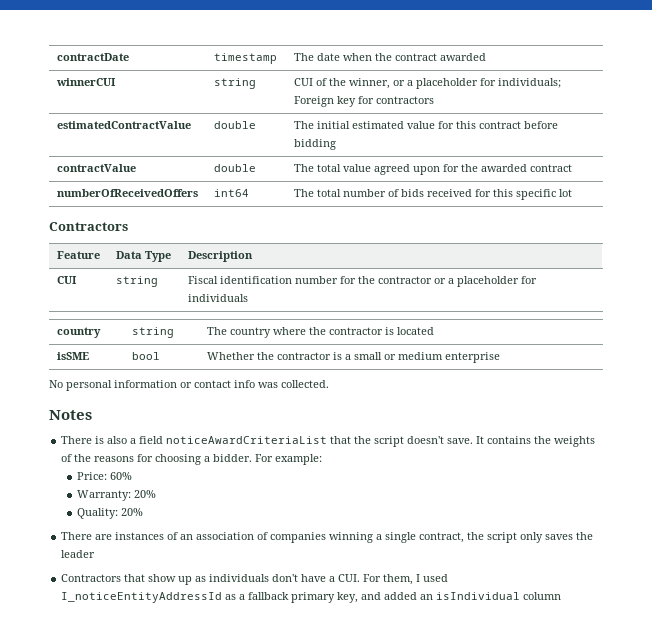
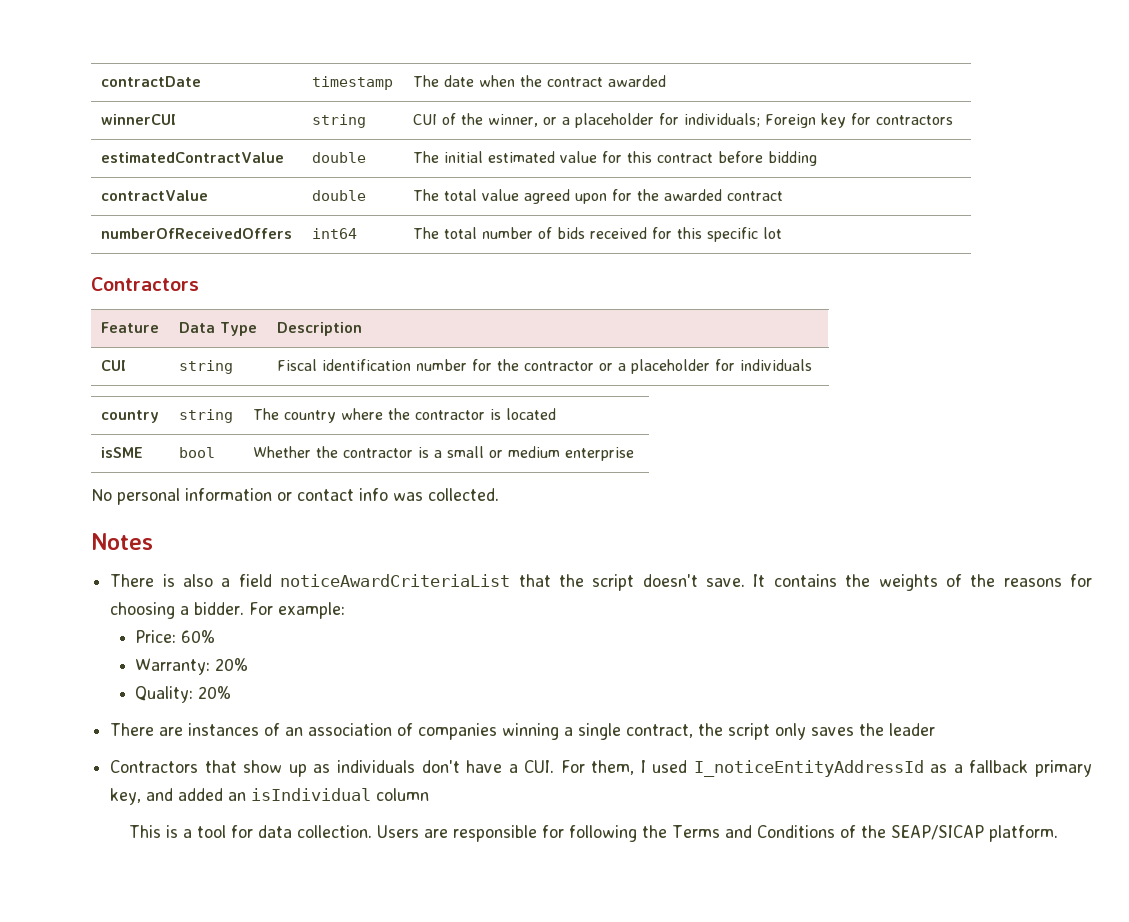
+ This is a tool for data collection. Users are responsible for following the Terms and Conditions of the SEAP/SICAP platform.

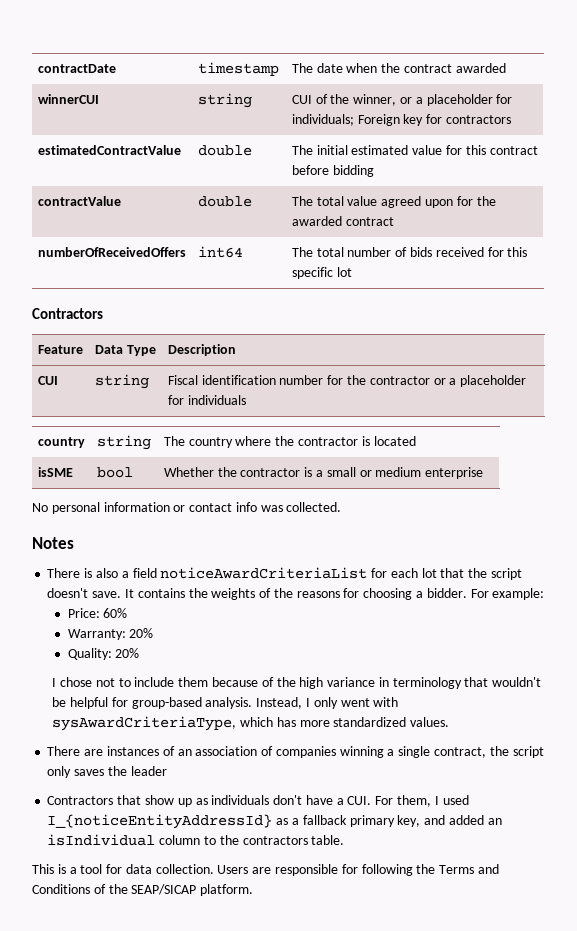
- There is also a field noticeAwardCriteriaList that the script doesn't save.
+ There is also a field noticeAwardCriteriaList for each lot that the script doesn't save.
+ I chose not to include them because of the high variance in terminology that wouldn't be helpful for group-based analysis. Instead, I only went with sysAwardCriteriaType, which has more standardized values.
- Contractors that show up as individuals don't have a CUI. For them, I used I_noticeEntityAddressId as a fallback primary key, and added an isIndividual column
+ Contractors that show up as individuals don't have a CUI. For them, I used I_{noticeEntityAddressId} as a fallback primary key, and added an isIndividual column to the contractors table.

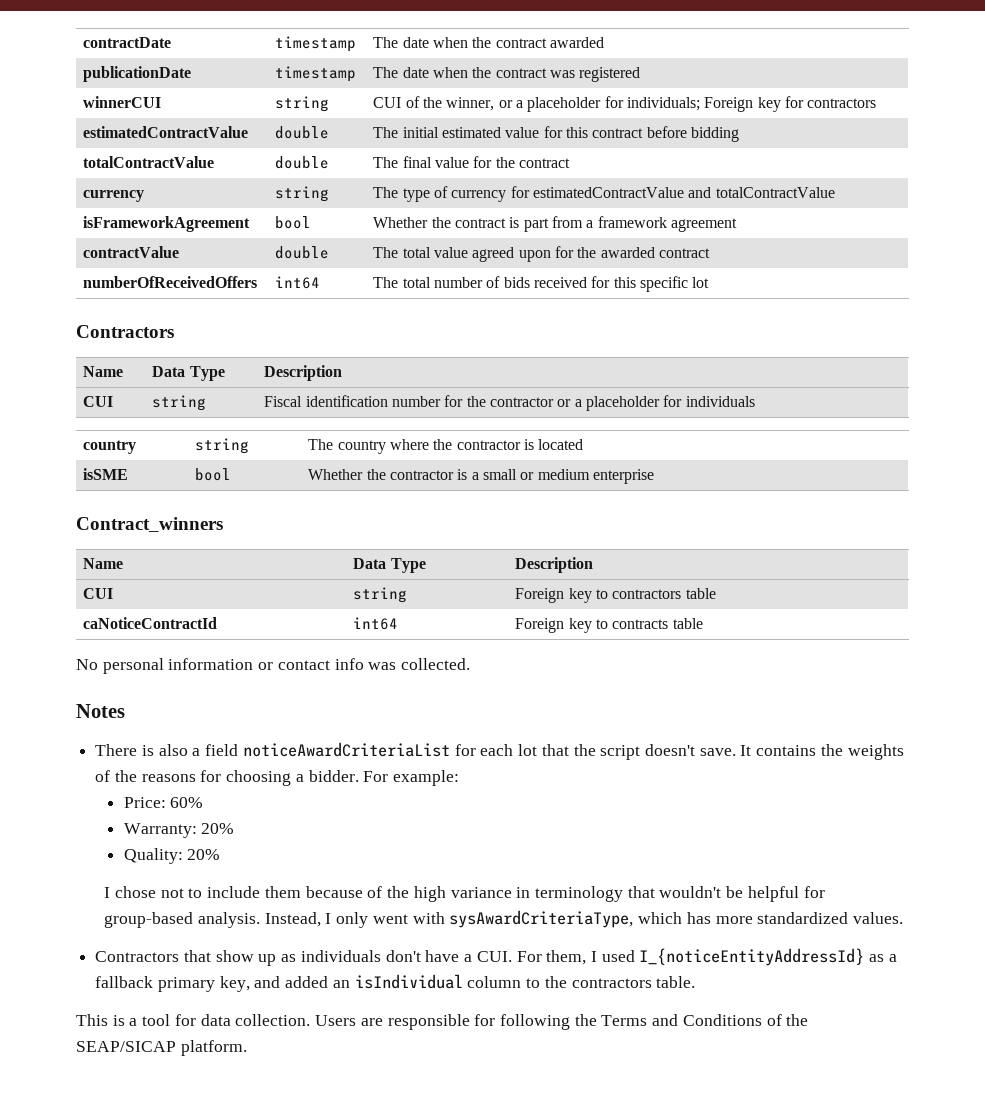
+ publicationDate | timestamp | The date when the contract was registered
+ totalContractValue | double | The final value for the contract
+ currency | string | The type of currency for estimatedContractValue and totalContractValue
+ isFrameworkAgreement | bool | Whether the contract is part from a framework agreement
  numberOfReceivedOffers | int64 | The total number of bids received for this specific lot
  Contractors
- Feature | Data Type | Description
+ Name | Data Type | Description
+ Contract_winners
+ Name | Data Type | Description
+ CUI | string | Foreign key to contractors table
+ caNoticeContractId | int64 | Foreign key to contracts table
- There are instances of an association of companies winning a single contract, the script only saves the leader

